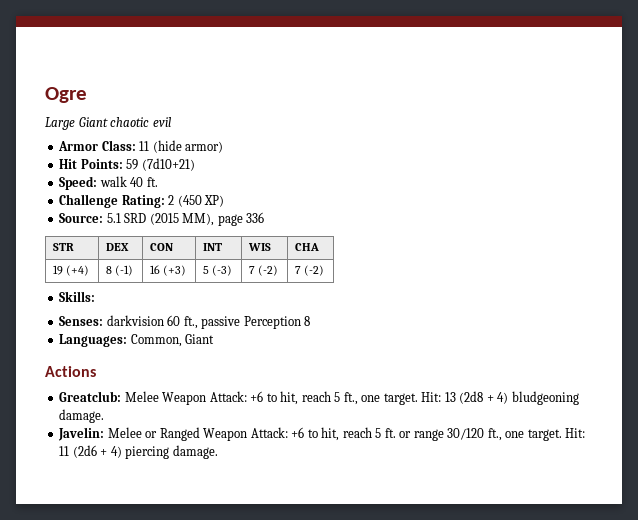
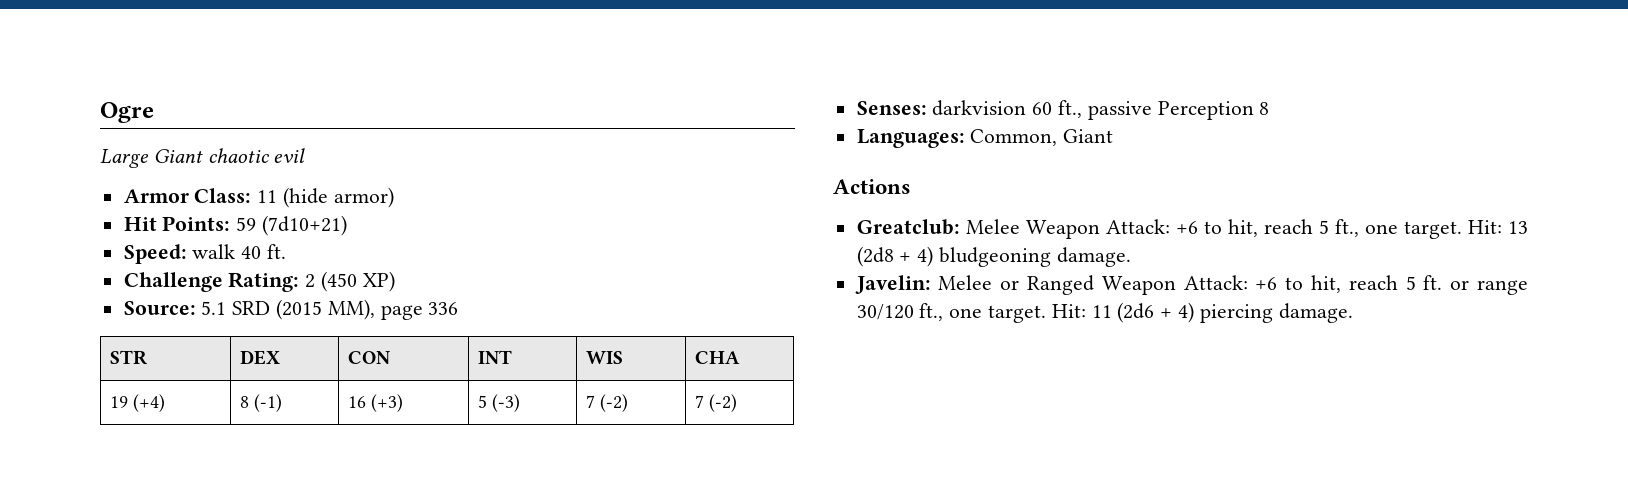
- Skills:

